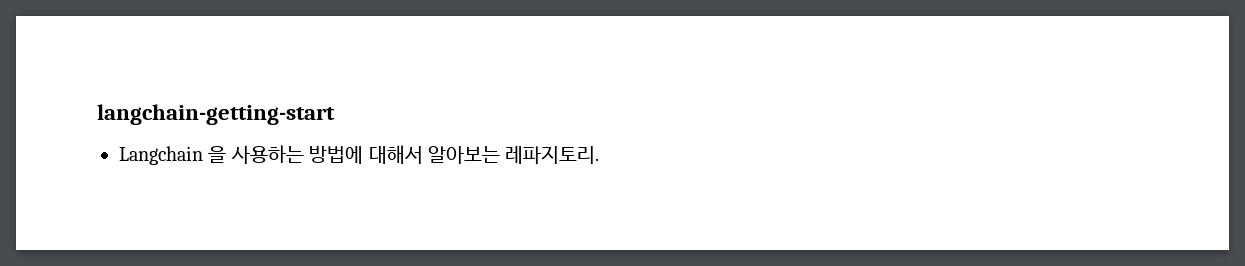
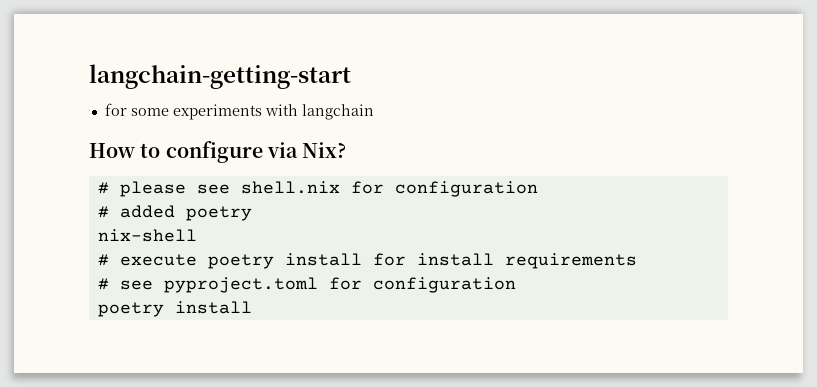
- Langchain 을 사용하는 방법에 대해서 알아보는 레파지토리.
+ for some experiments with langchain
+ How to configure via Nix?
+ # please see shell.nix for configuration
+ # added poetry
+ nix-shell
+ # execute poetry install for install requirements
+ # see pyproject.toml for configuration
+ poetry install

